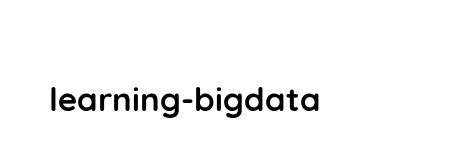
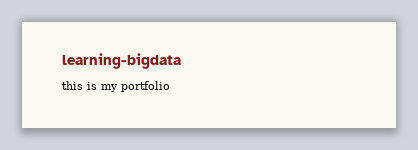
+ this is my portfolio

